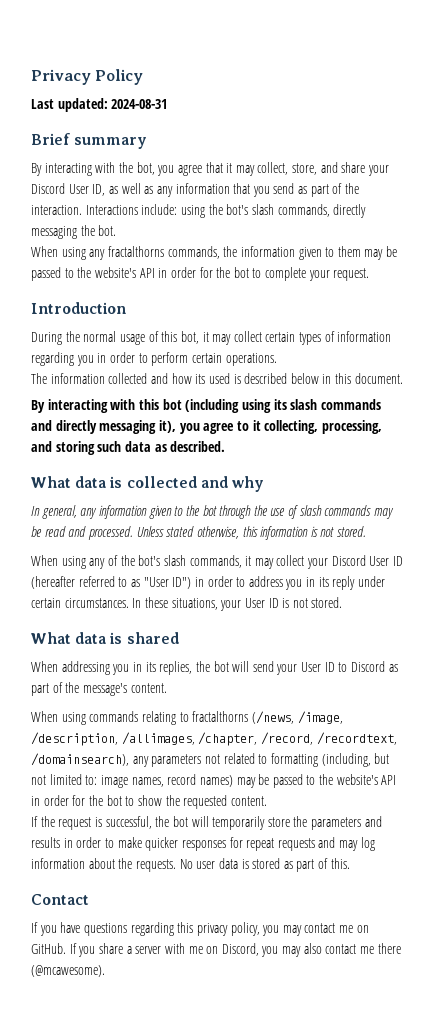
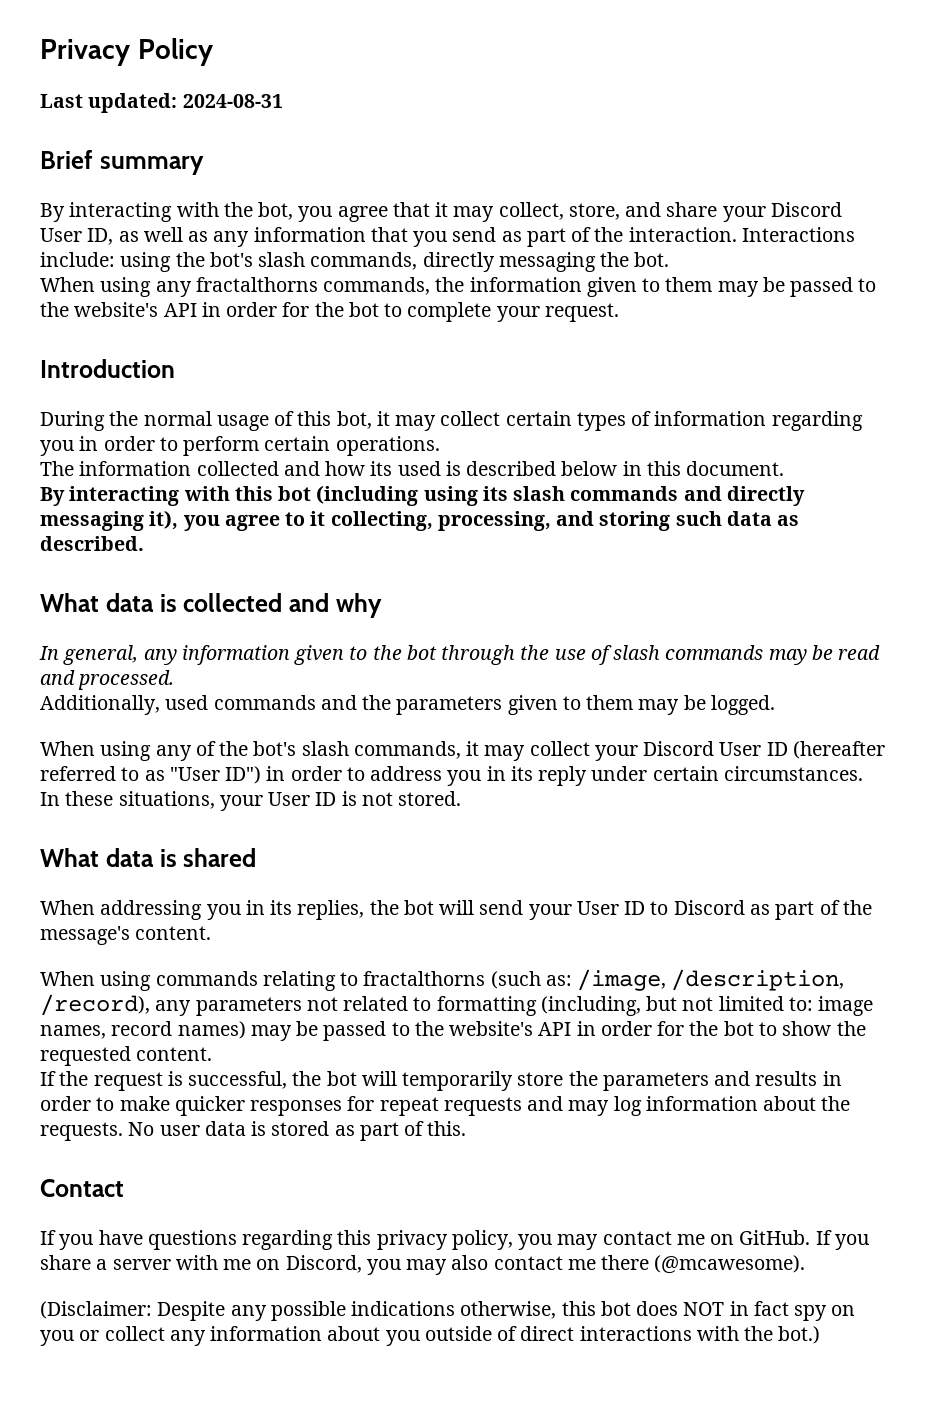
- In general, any information given to the bot through the use of slash commands may be read and processed. Unless stated otherwise, this information is not stored.
+ In general, any information given to the bot through the use of slash commands may be read and processed.
+ Additionally, used commands and the parameters given to them may be logged.
- When using commands relating to fractalthorns (/news, /image, /description, /allimages, /chapter, /record, /recordtext, /domainsearch), any parameters not related to formatting (including, but not limited to: image names, record names) may be passed to the website's API in order for the bot to show the requested content.
+ When using commands relating to fractalthorns (such as: /image, /description, /record), any parameters not related to formatting (including, but not limited to: image names, record names) may be passed to the website's API in order for the bot to show the requested content.
+ (Disclaimer: Despite any possible indications otherwise, this bot does NOT in fact spy on you or collect any information about you outside of direct interactions with the bot.)

